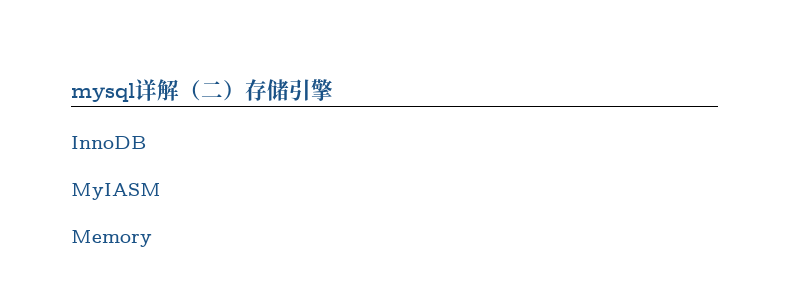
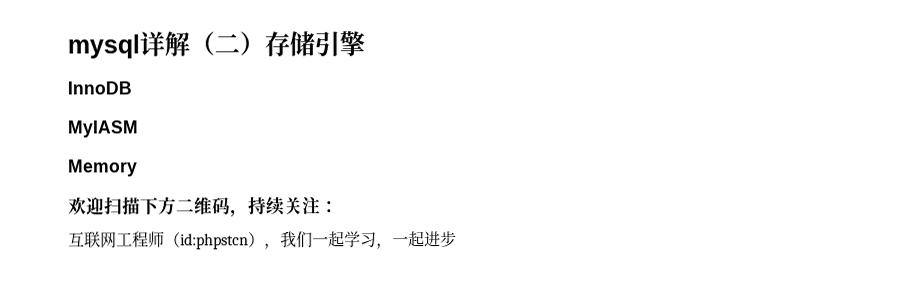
+ 欢迎扫描下方二维码，持续关注：
+ 互联网工程师（id:phpstcn），我们一起学习，一起进步

